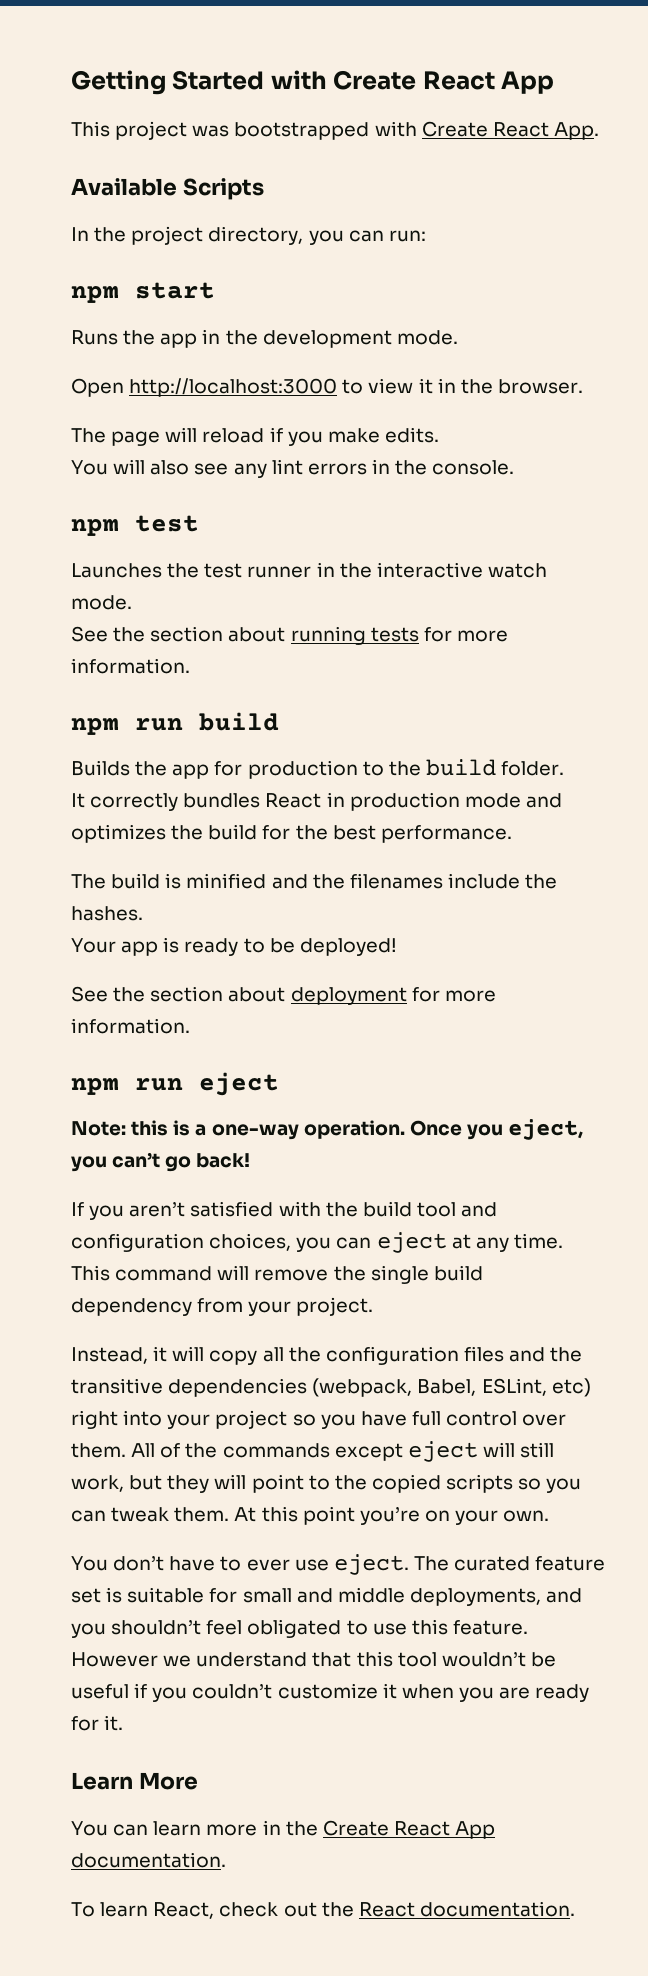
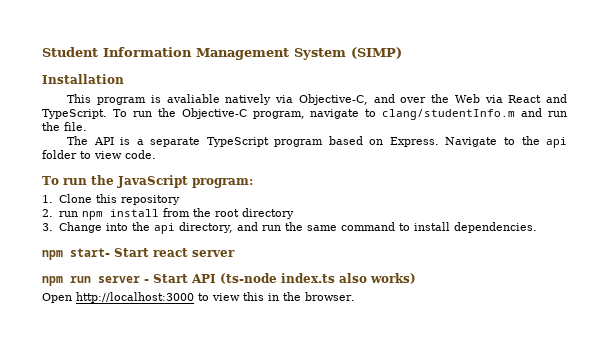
- Getting Started with Create React App
- This project was bootstrapped with Create React App.
- Available Scripts
- In the project directory, you can run:
- npm start
- Runs the app in the development mode.
+ Student Information Management System (SIMP)
+ Installation
+ This program is avaliable natively via Objective-C, and over the Web via React and TypeScript. To run the Objective-C program, navigate to clang/studentInfo.m and run the file.
+ The API is a separate TypeScript program based on Express. Navigate to the api folder to view code.
+ To run the JavaScript program:
+ 1. Clone this repository
+ 2. run npm install from the root directory
+ 3. Change into the api directory, and run the same command to install dependencies.
+ npm start- Start react server
+ npm run server - Start API (ts-node index.ts also works)
- Open http://localhost:3000 to view it in the browser.
+ Open http://localhost:3000 to view this in the browser.
- The page will reload if you make edits.
- You will also see any lint errors in the console.
- npm test
- Launches the test runner in the interactive watch mode.
- See the section about running tests for more information.
- npm run build
- Builds the app for production to the build folder.
- It correctly bundles React in production mode and optimizes the build for the best performance.
- The build is minified and the filenames include the hashes.
- Your app is ready to be deployed!
- See the section about deployment for more information.
- npm run eject
- Note: this is a one-way operation. Once you eject, you can’t go back!
- If you aren’t satisfied with the build tool and configuration choices, you can eject at any time. This command will remove the single build dependency from your project.
- Instead, it will copy all the configuration files and the transitive dependencies (webpack, Babel, ESLint, etc) right into your project so you have full control over them. All of the commands except eject will still work, but they will point to the copied scripts so you can tweak them. At this point you’re on your own.
- You don’t have to ever use eject. The curated feature set is suitable for small and middle deployments, and you shouldn’t feel obligated to use this feature. However we understand that this tool wouldn’t be useful if you couldn’t customize it when you are ready for it.
- Learn More
- You can learn more in the Create React App documentation.
- To learn React, check out the React documentation.

